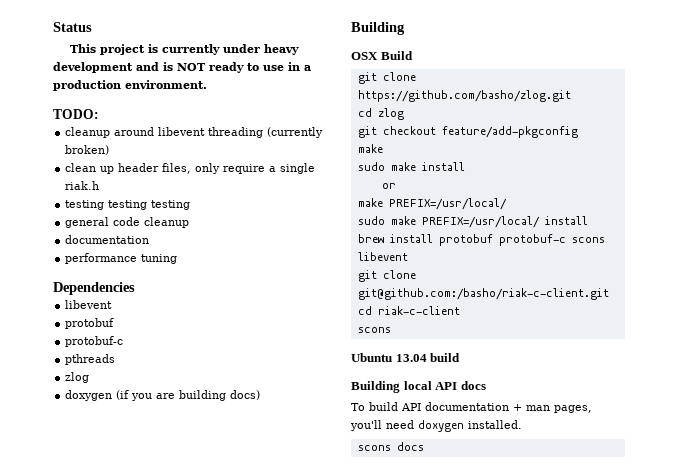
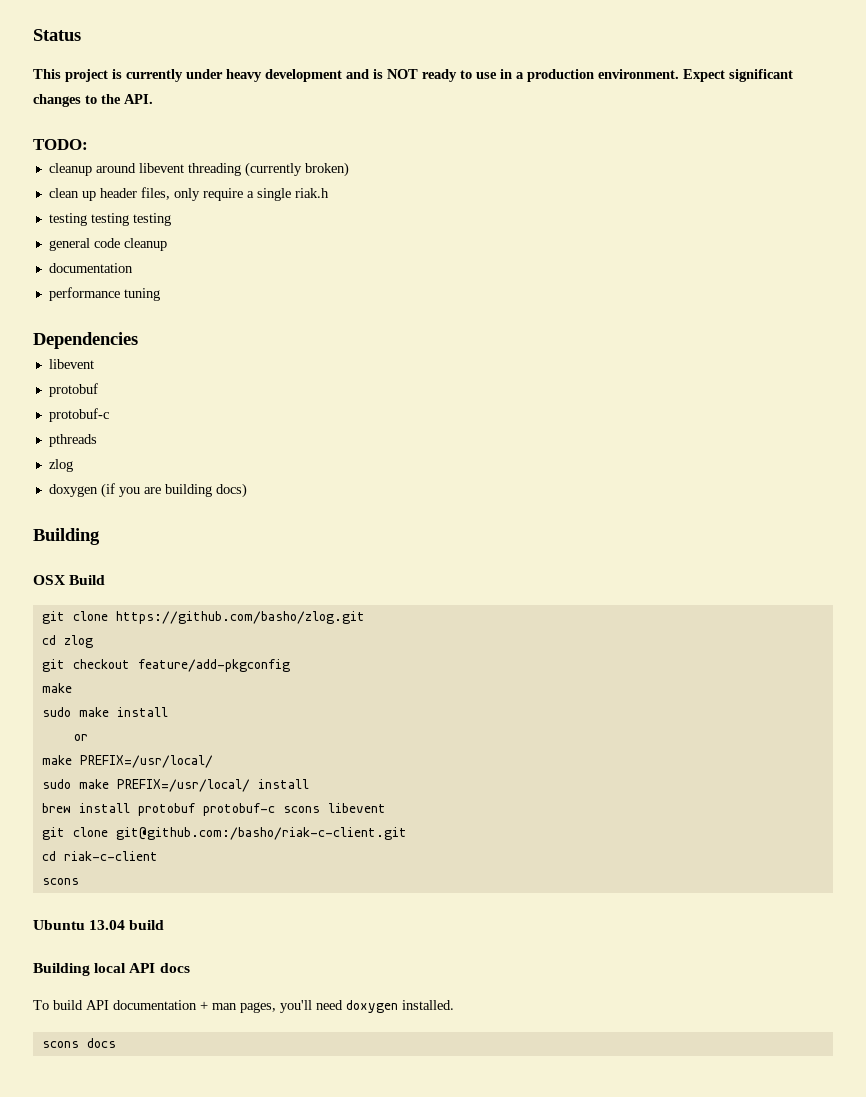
+ Expect significant changes to the API.

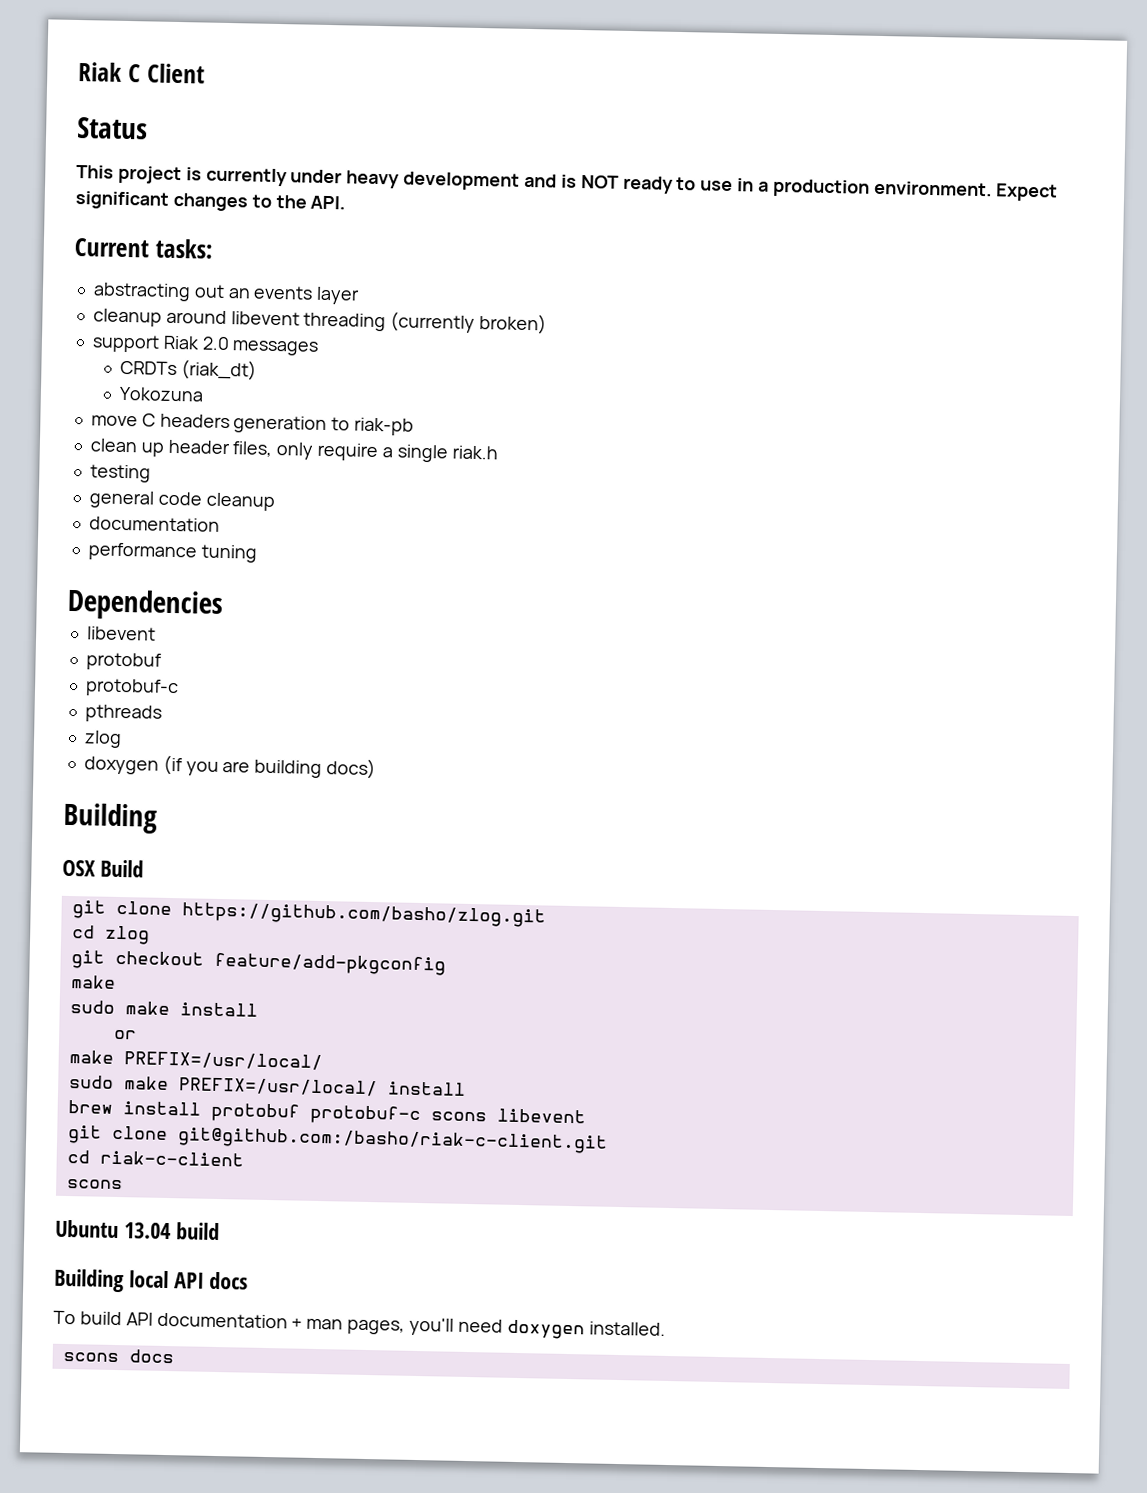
+ Riak C Client
- TODO:
+ Current tasks:
+ abstracting out an events layer
+ support Riak 2.0 messages
+ CRDTs (riak_dt)
+ Yokozuna
+ move C headers generation to riak-pb
- testing testing testing
+ testing

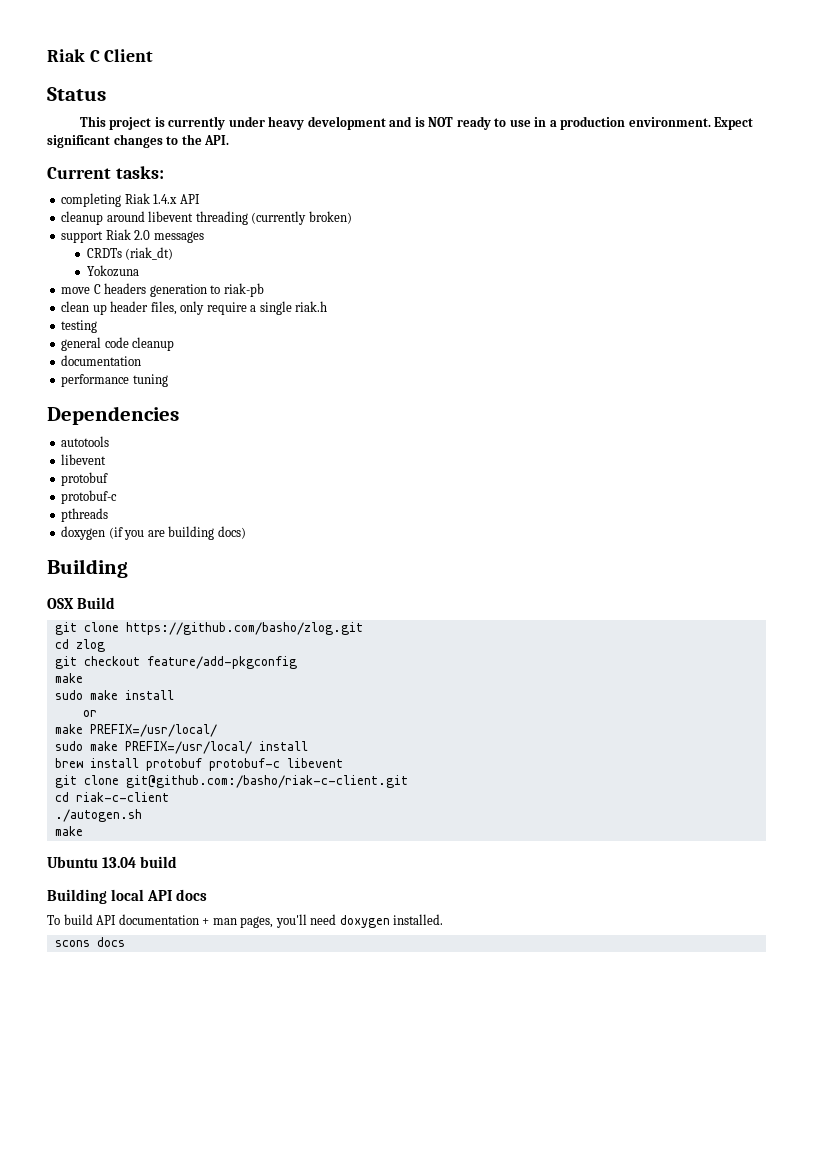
- abstracting out an events layer
+ completing Riak 1.4.x API
+ autotools
  pthreads
- zlog
- brew install protobuf protobuf-c scons libevent
+ brew install protobuf protobuf-c libevent
  cd riak-c-client
- scons
+ ./autogen.sh
+ make

